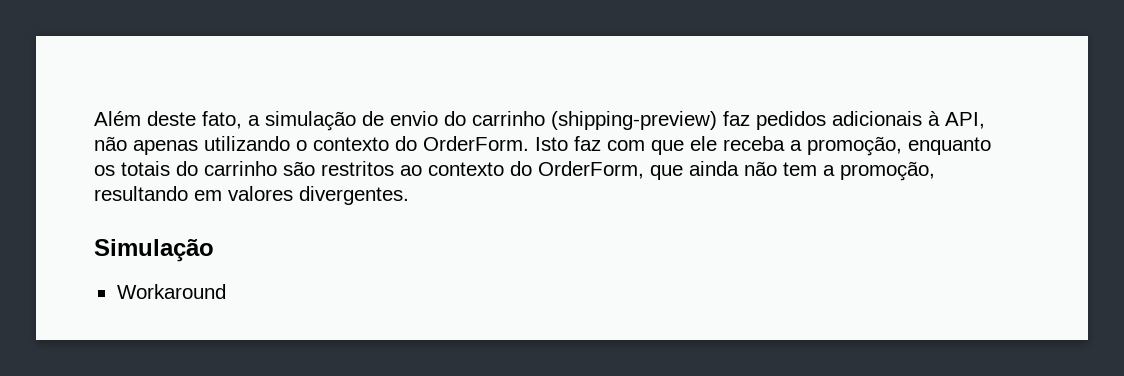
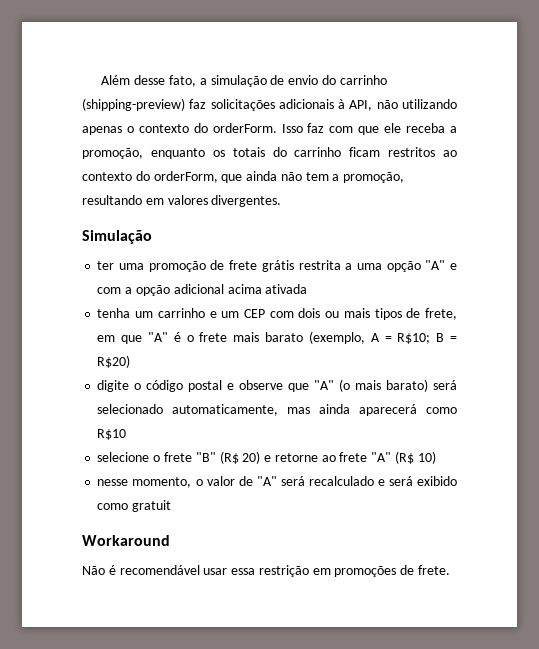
- Além deste fato, a simulação de envio do carrinho (shipping-preview) faz pedidos adicionais à API, não apenas utilizando o contexto do OrderForm. Isto faz com que ele receba a promoção, enquanto os totais do carrinho são restritos ao contexto do OrderForm, que ainda não tem a promoção, resultando em valores divergentes.
+ Além desse fato, a simulação de envio do carrinho (shipping-preview) faz solicitações adicionais à API, não utilizando apenas o contexto do orderForm. Isso faz com que ele receba a promoção, enquanto os totais do carrinho ficam restritos ao contexto do orderForm, que ainda não tem a promoção, resultando em valores divergentes.
+ ter uma promoção de frete grátis restrita a uma opção "A" e com a opção adicional acima ativada
+ tenha um carrinho e um CEP com dois ou mais tipos de frete, em que "A" é o frete mais barato (exemplo, A = R$10; B = R$20)
+ digite o código postal e observe que "A" (o mais barato) será selecionado automaticamente, mas ainda aparecerá como R$10
+ selecione o frete "B" (R$ 20) e retorne ao frete "A" (R$ 10)
+ nesse momento, o valor de "A" será recalculado e será exibido como gratuit
  Workaround
+ Não é recomendável usar essa restrição em promoções de frete.

